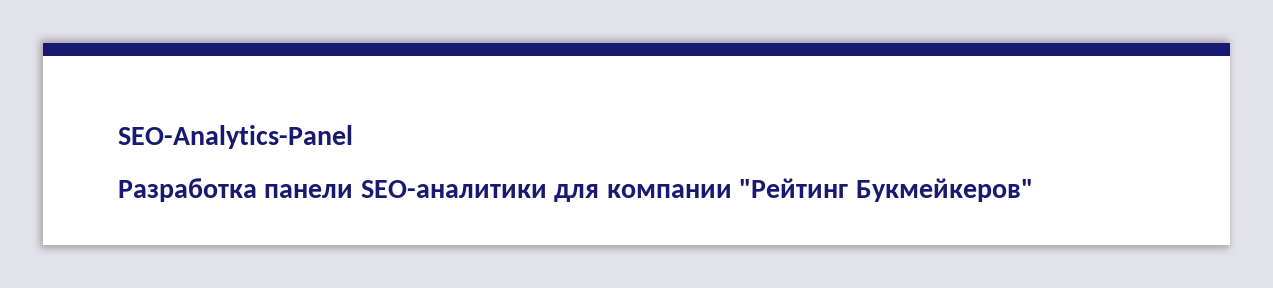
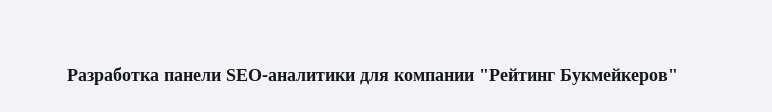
- SEO-Analytics-Panel

